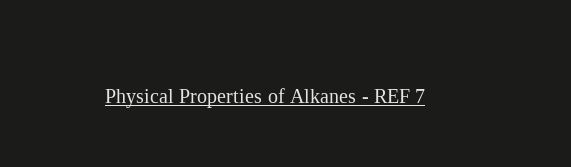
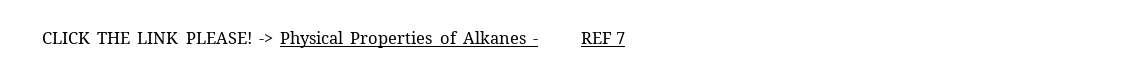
- Physical Properties of Alkanes - REF 7
+ CLICK THE LINK PLEASE! -> Physical Properties of Alkanes - REF 7

